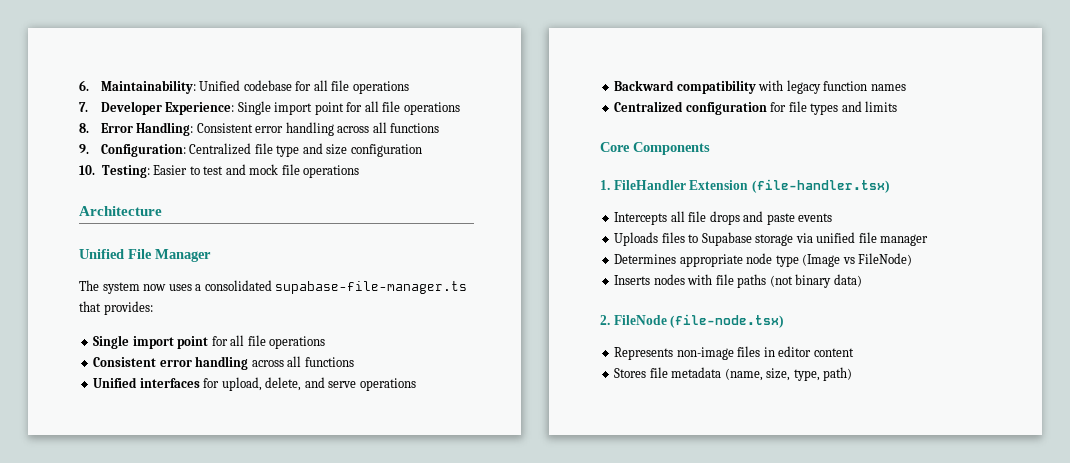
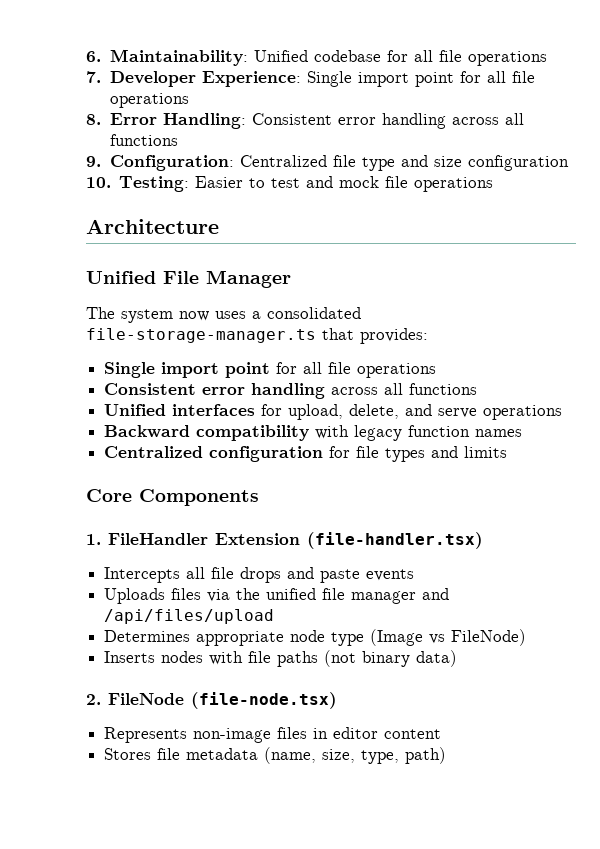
- The system now uses a consolidated supabase-file-manager.ts that provides:
+ The system now uses a consolidated file-storage-manager.ts that provides:
- Uploads files to Supabase storage via unified file manager
+ Uploads files via the unified file manager and /api/files/upload

